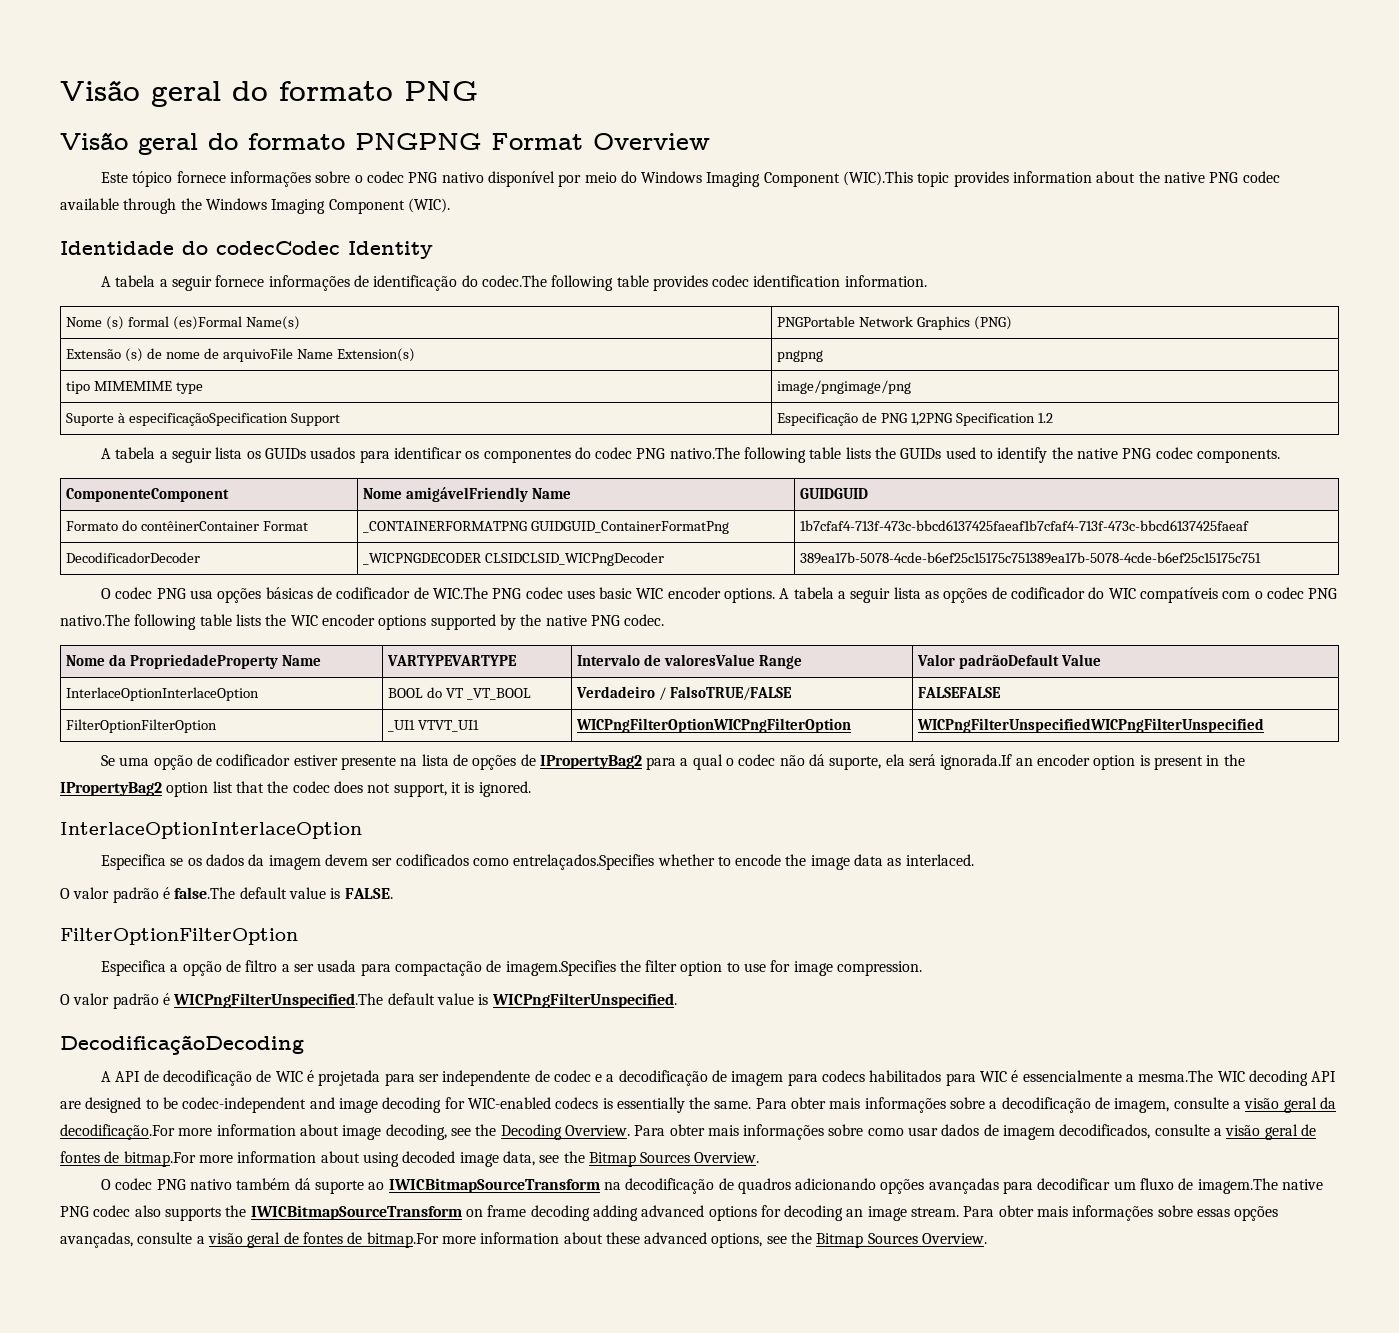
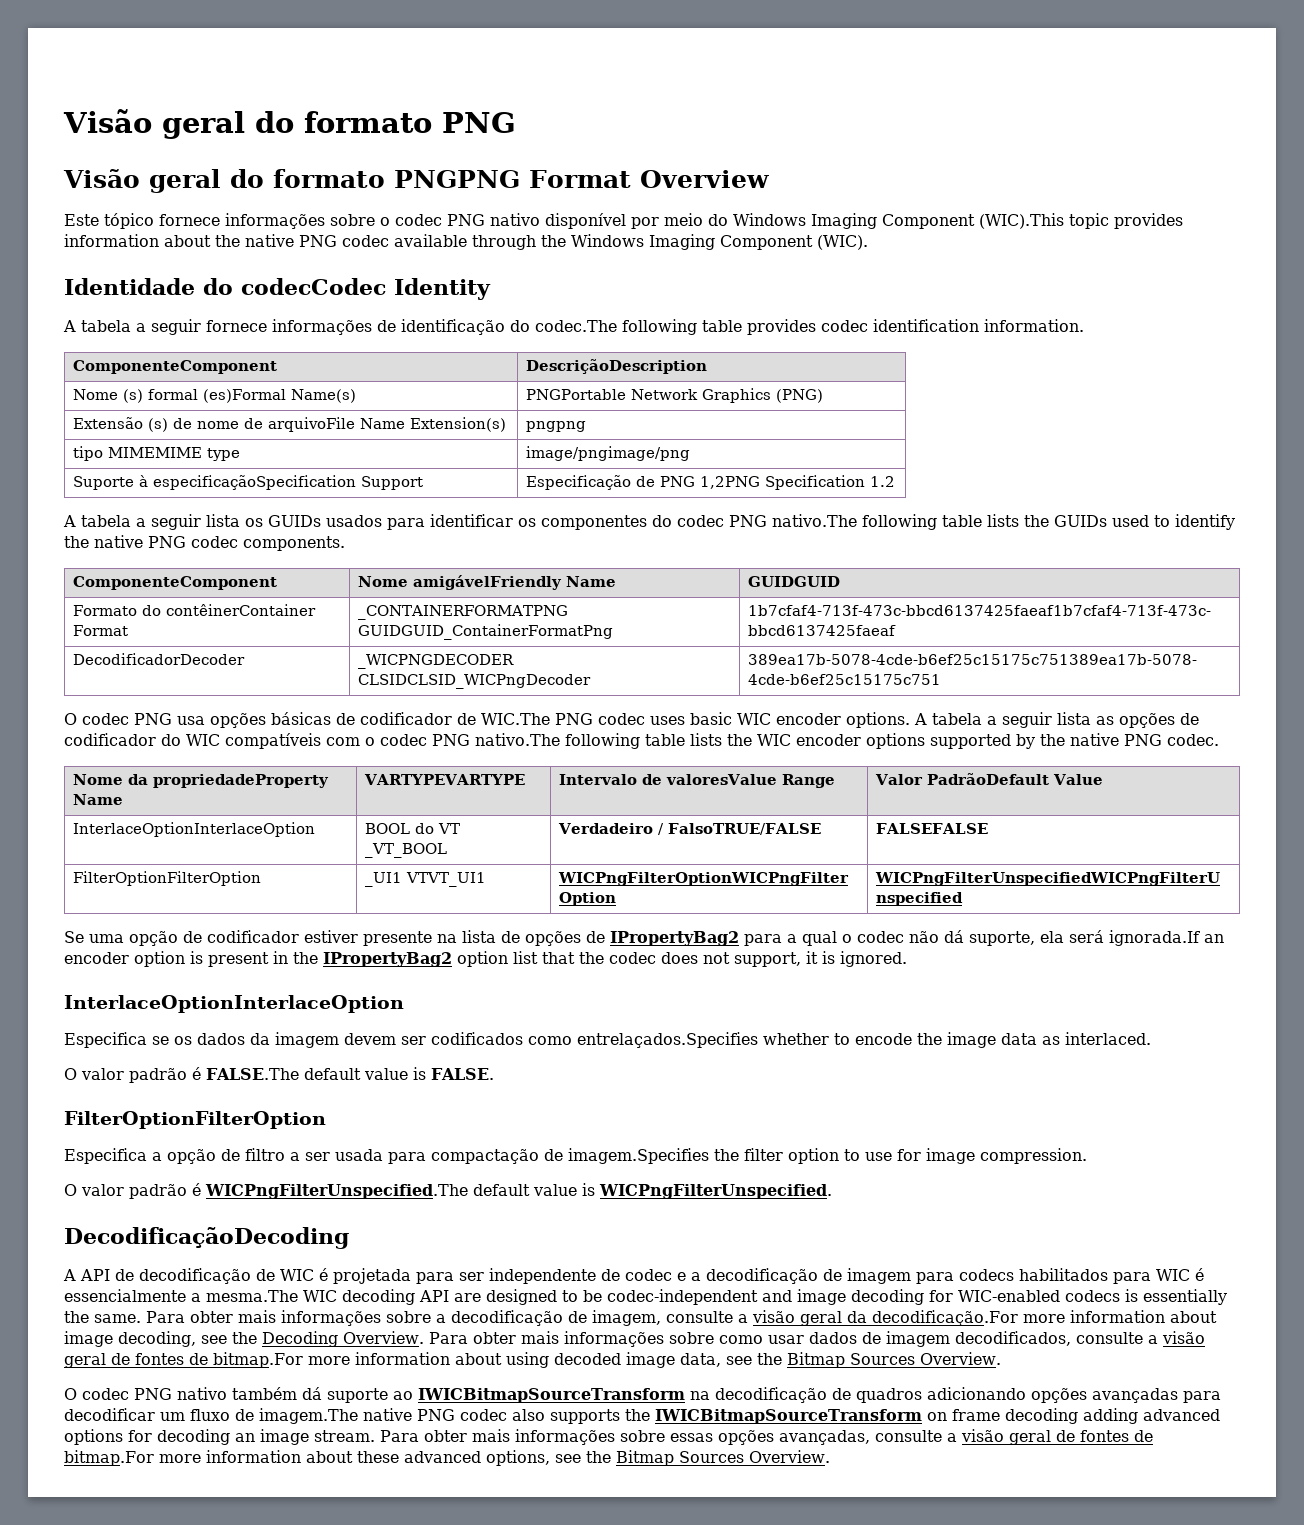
+ ComponenteComponent | DescriçãoDescription
- Nome da PropriedadeProperty Name | VARTYPEVARTYPE | Intervalo de valoresValue Range | Valor padrãoDefault Value
+ Nome da propriedadeProperty Name | VARTYPEVARTYPE | Intervalo de valoresValue Range | Valor PadrãoDefault Value
- O valor padrão é false.The default value is FALSE.
+ O valor padrão é FALSE.The default value is FALSE.

